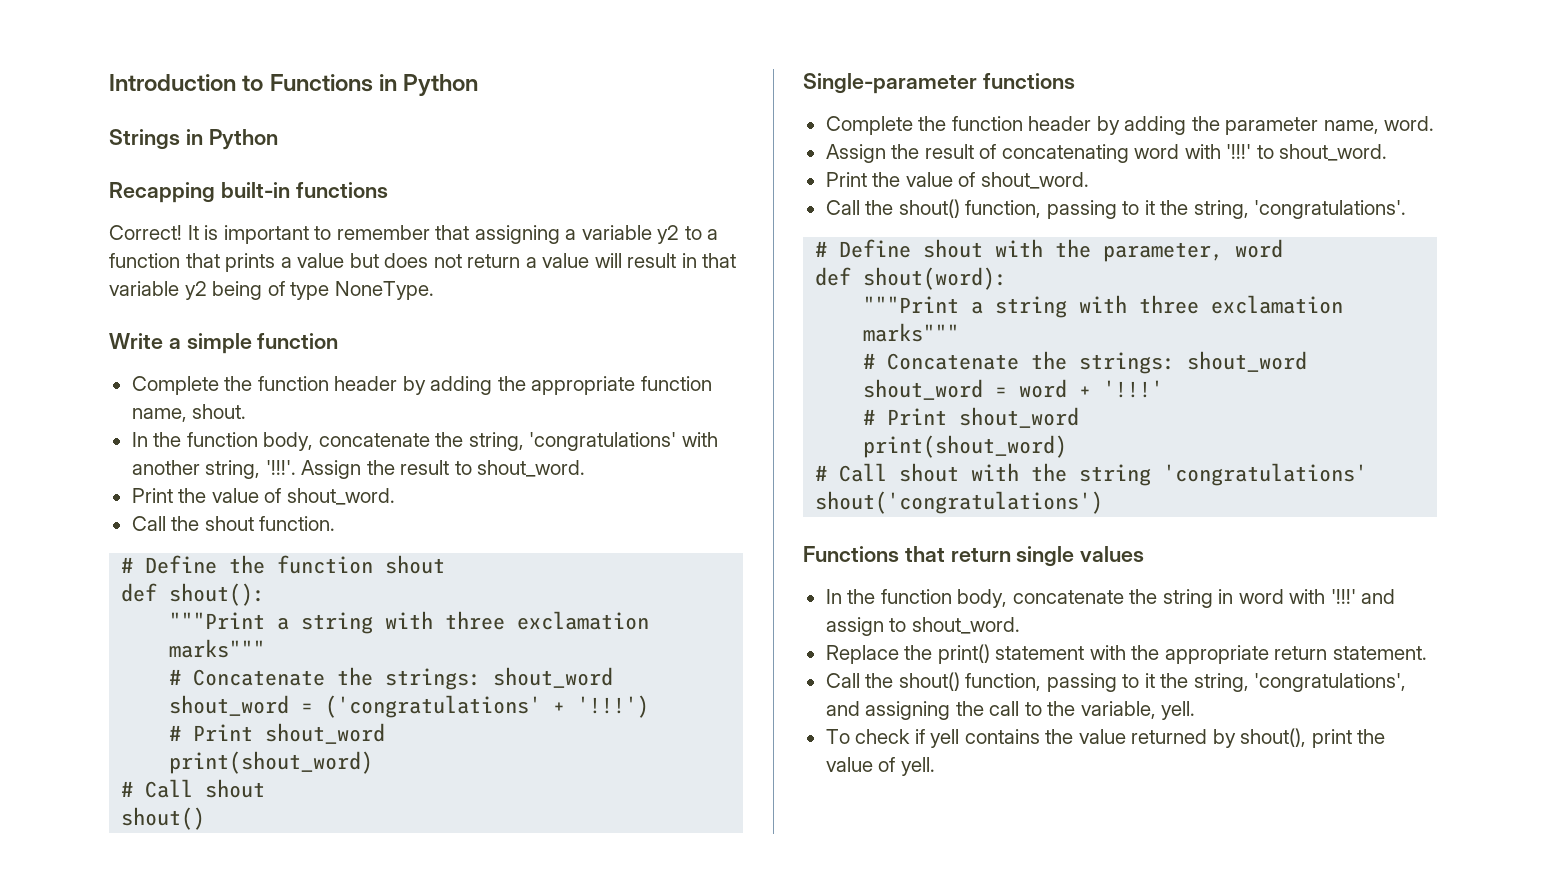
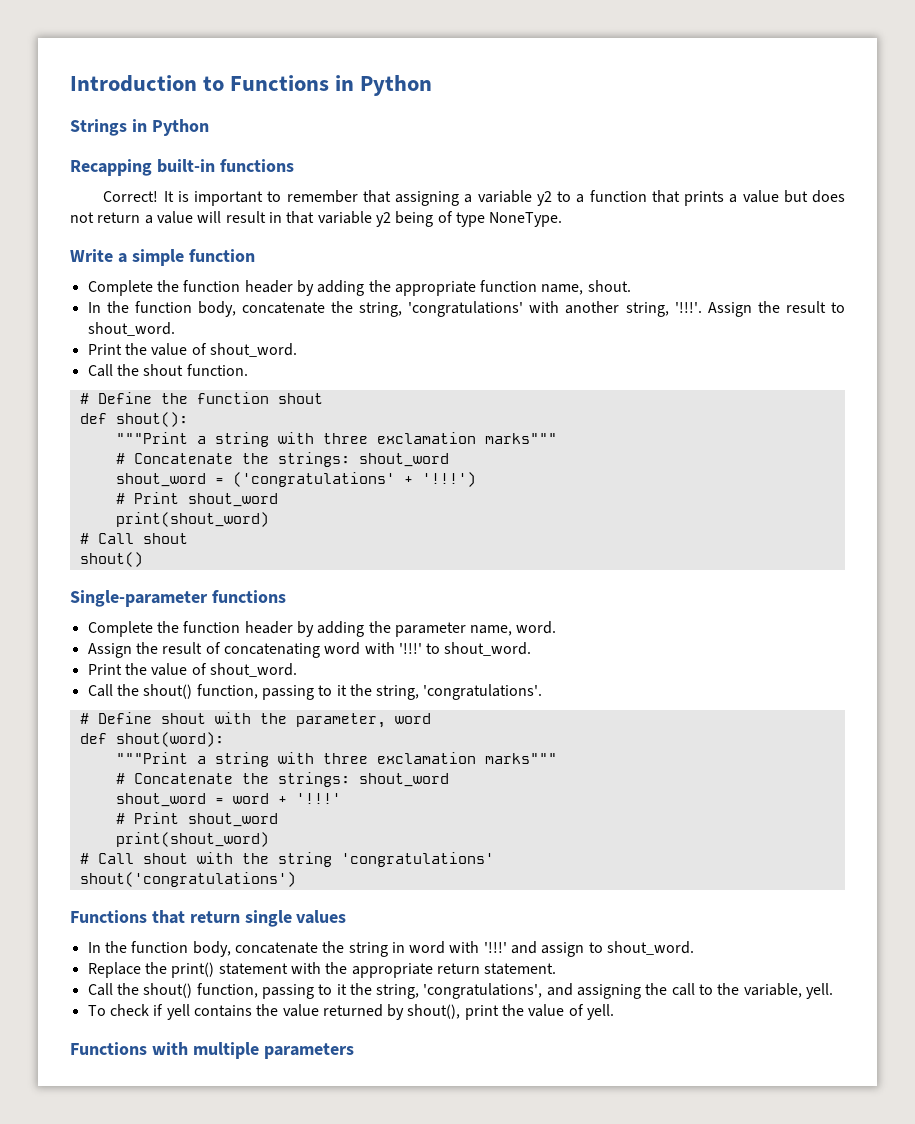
+ Functions with multiple parameters

